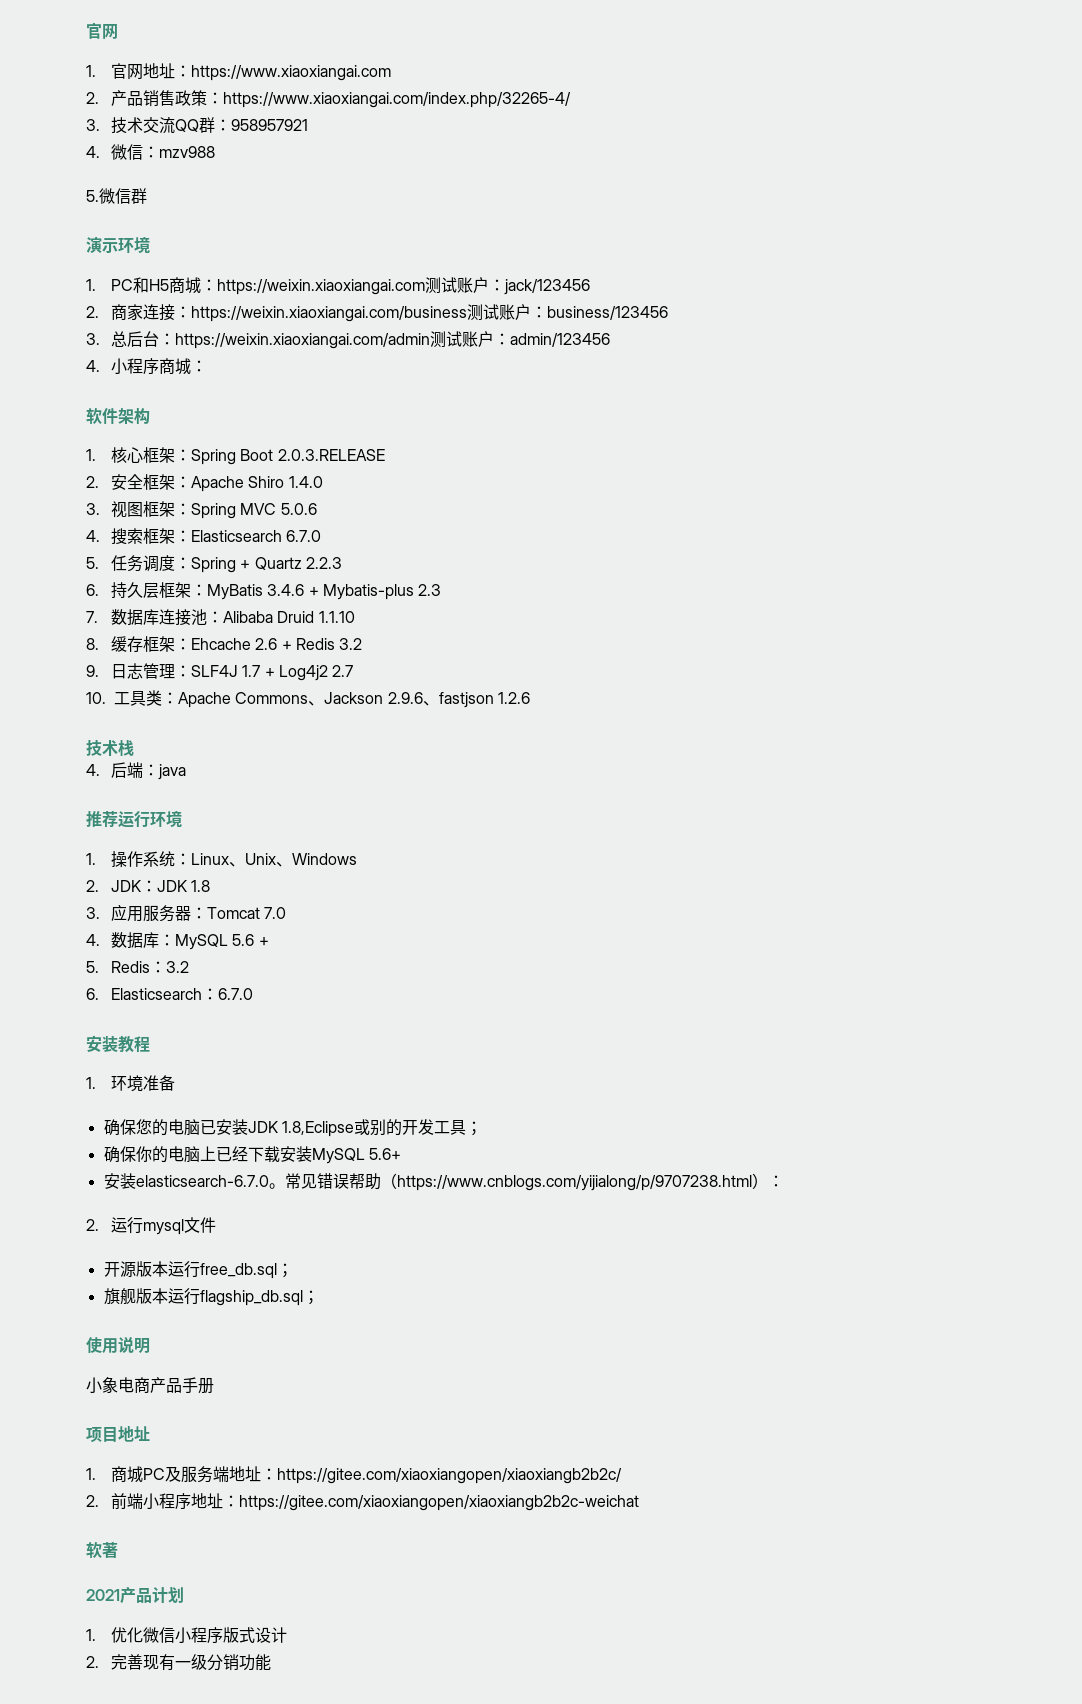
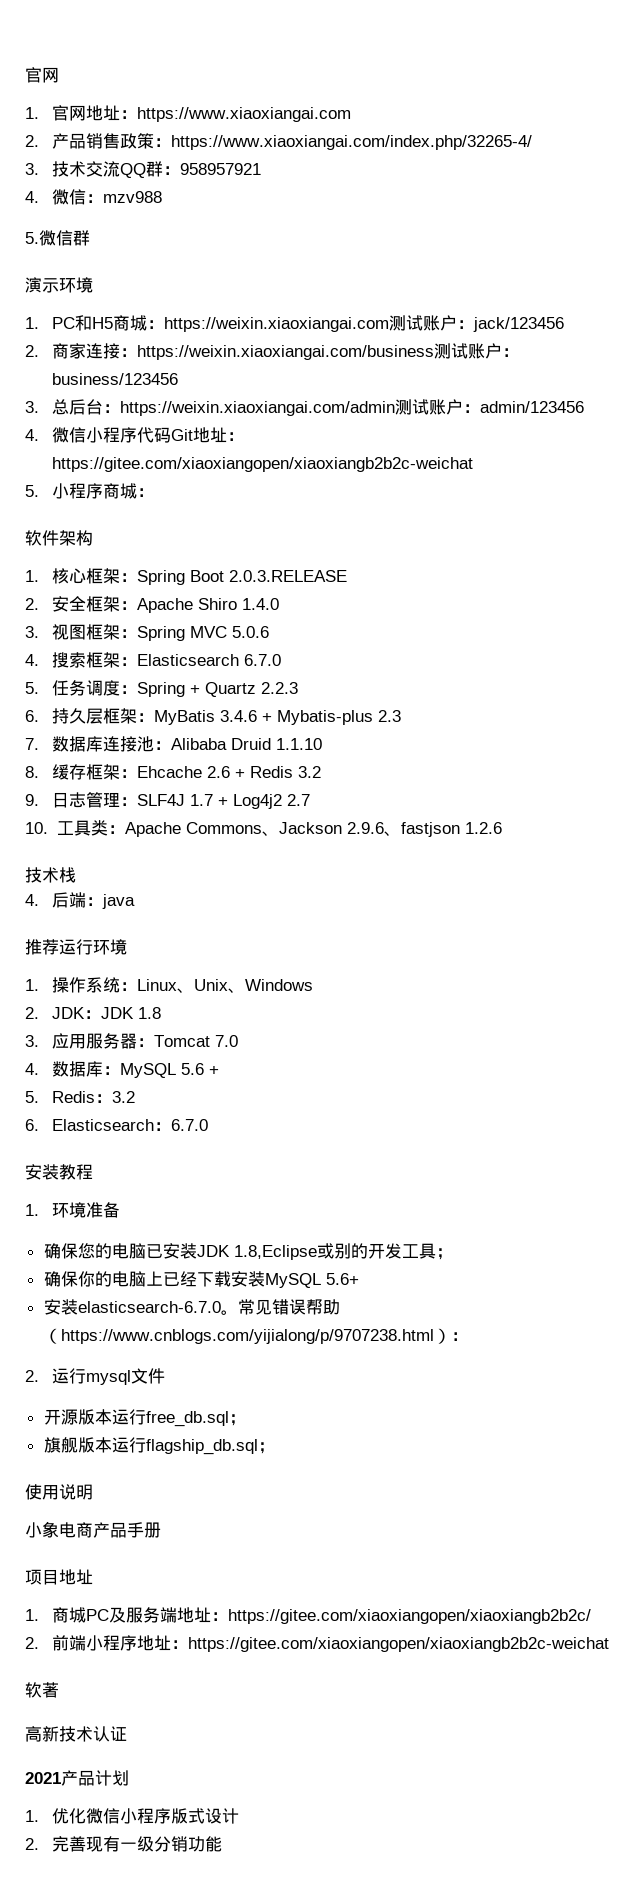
- 4.小程序商城：
+ 4.微信小程序代码Git地址：https://gitee.com/xiaoxiangopen/xiaoxiangb2b2c-weichat
+ 5.小程序商城：
+ 高新技术认证

